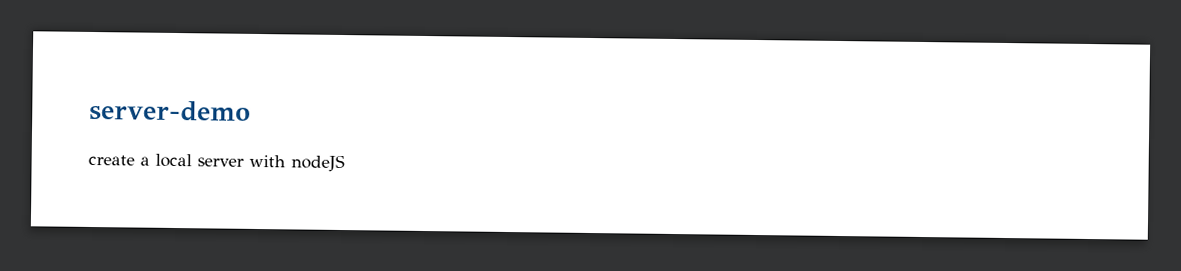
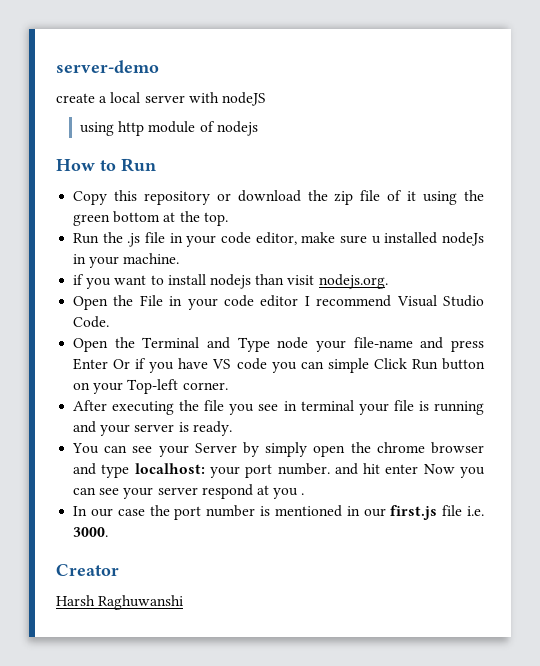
+ using http module of nodejs
+ How to Run
+ Copy this repository or download the zip file of it using the green bottom at the top.
+ Run the .js file in your code editor, make sure u installed nodeJs in your machine.
+ if you want to install nodejs than visit nodejs.org.
+ Open the File in your code editor I recommend Visual Studio Code.
+ Open the Terminal and Type node your file-name and press Enter Or if you have VS code you can simple Click Run button on your Top-left corner.
+ After executing the file you see in terminal your file is running and your server is ready.
+ You can see your Server by simply open the chrome browser and type localhost: your port number. and hit enter Now you can see your server respond at you .
+ In our case the port number is mentioned in our first.js file i.e. 3000.
+ Creator
+ Harsh Raghuwanshi

